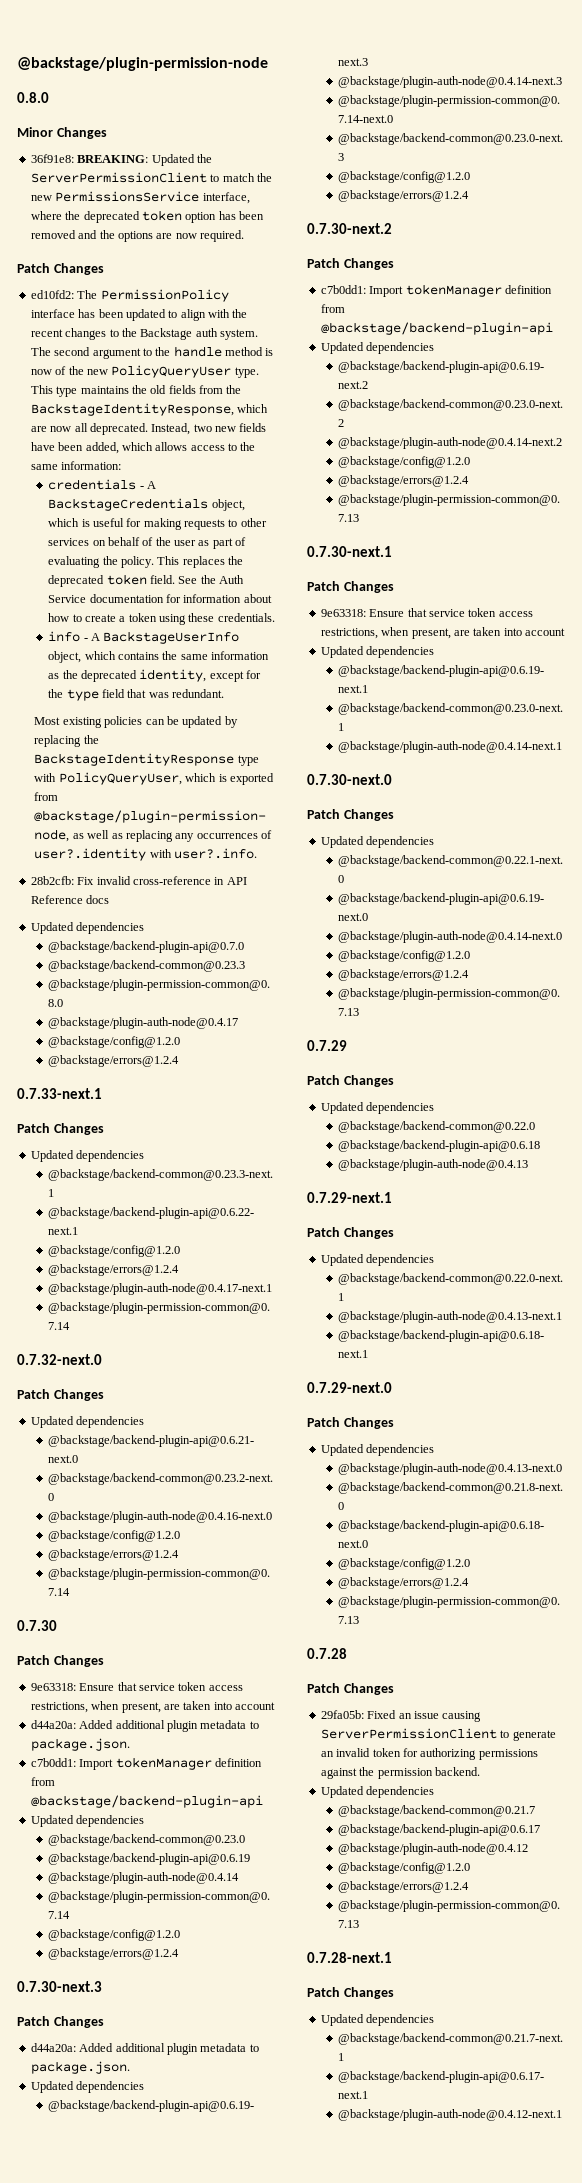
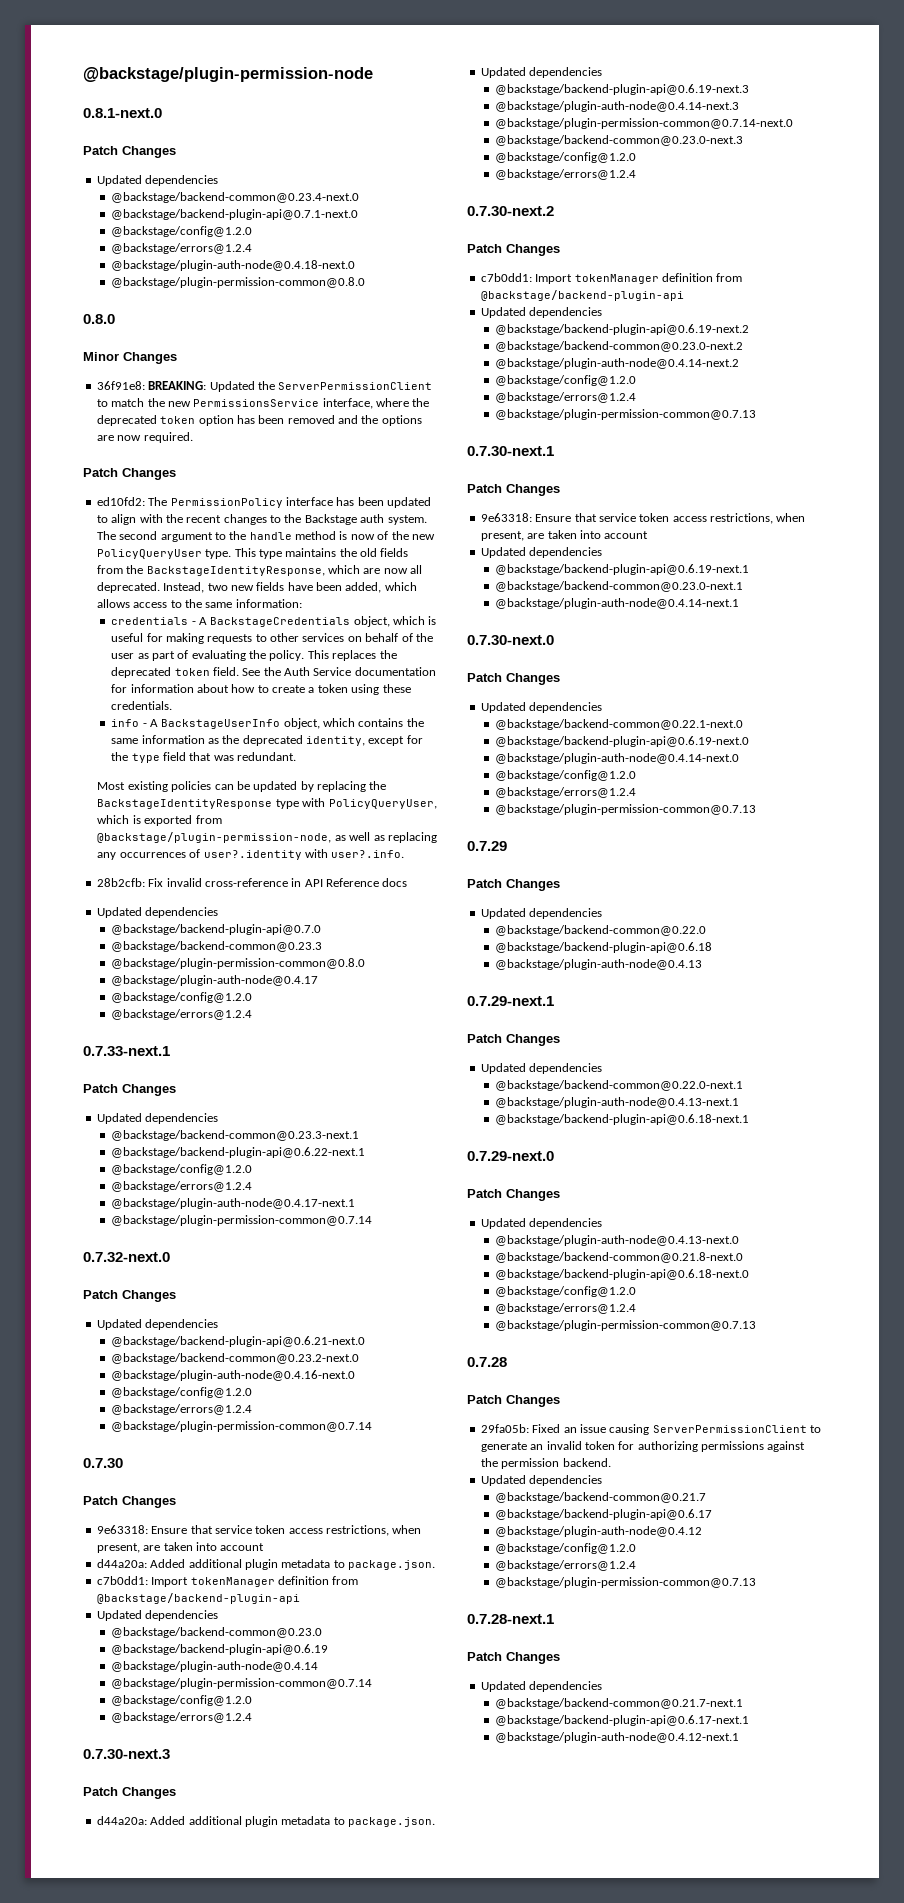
+ 0.8.1-next.0
+ Patch Changes
+ Updated dependencies
+ @backstage/backend-common@0.23.4-next.0
+ @backstage/backend-plugin-api@0.7.1-next.0
+ @backstage/config@1.2.0
+ @backstage/errors@1.2.4
+ @backstage/plugin-auth-node@0.4.18-next.0
+ @backstage/plugin-permission-common@0.8.0

